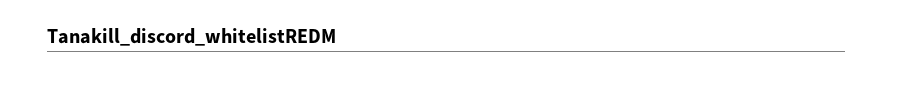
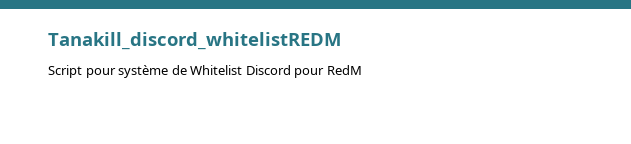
+ Script pour système de Whitelist Discord pour RedM

